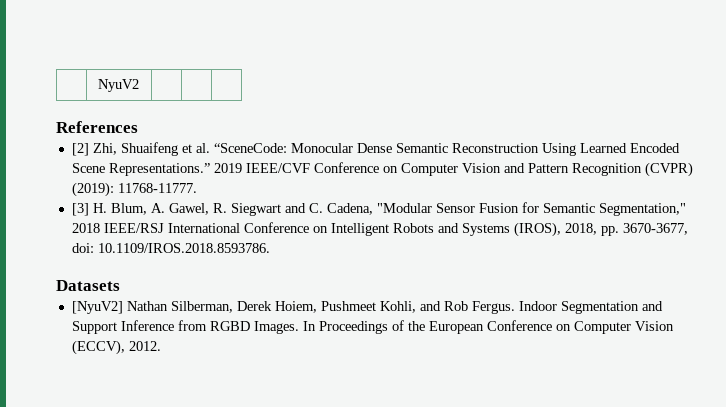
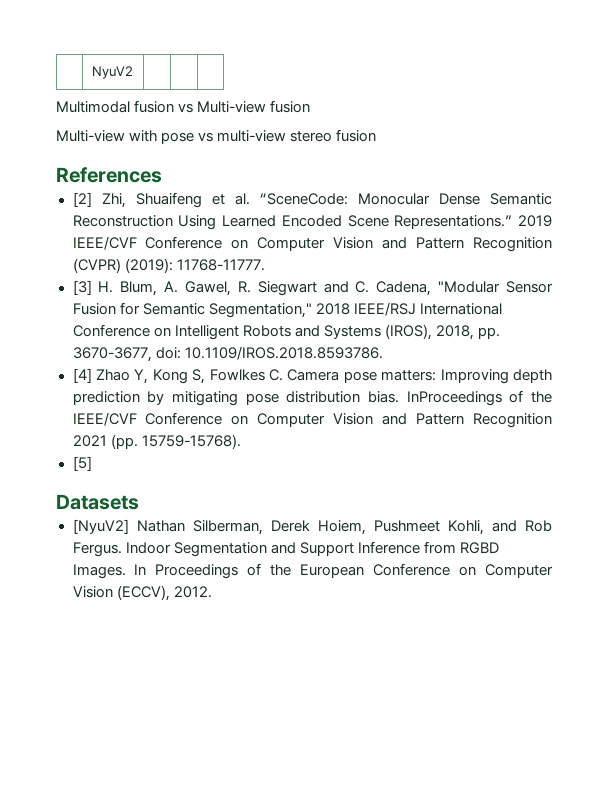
+ Multimodal fusion vs Multi-view fusion
+ Multi-view with pose vs multi-view stereo fusion
+ [4] Zhao Y, Kong S, Fowlkes C. Camera pose matters: Improving depth prediction by mitigating pose distribution bias. InProceedings of the IEEE/CVF Conference on Computer Vision and Pattern Recognition 2021 (pp. 15759-15768).
+ [5]

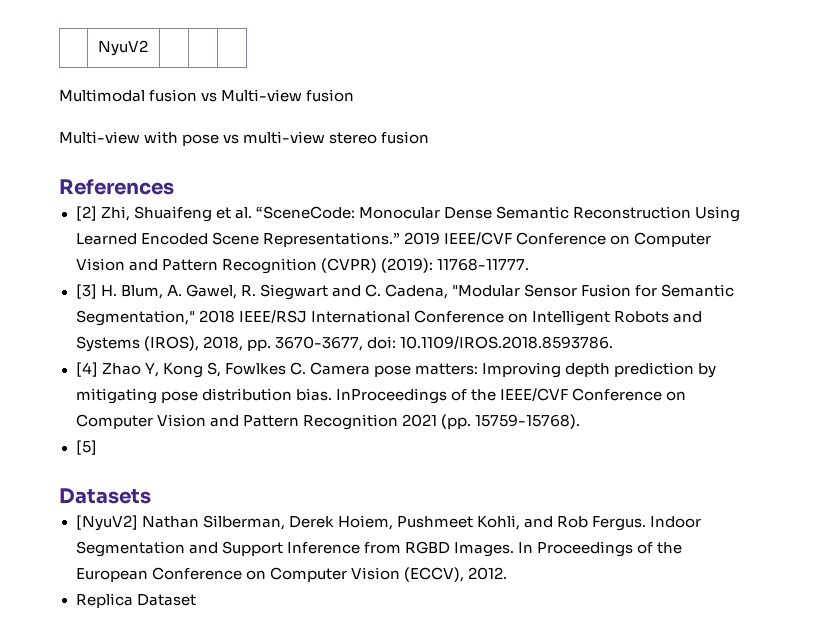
+ Replica Dataset

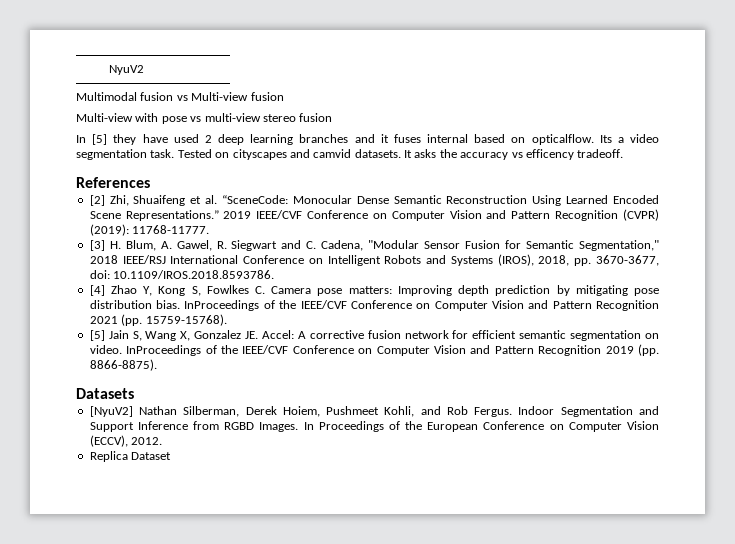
+ In [5] they have used 2 deep learning branches and it fuses internal based on opticalflow. Its a video segmentation task. Tested on cityscapes and camvid datasets. It asks the accuracy vs efficency tradeoff.
- [5]
+ [5] Jain S, Wang X, Gonzalez JE. Accel: A corrective fusion network for efficient semantic segmentation on video. InProceedings of the IEEE/CVF Conference on Computer Vision and Pattern Recognition 2019 (pp. 8866-8875).

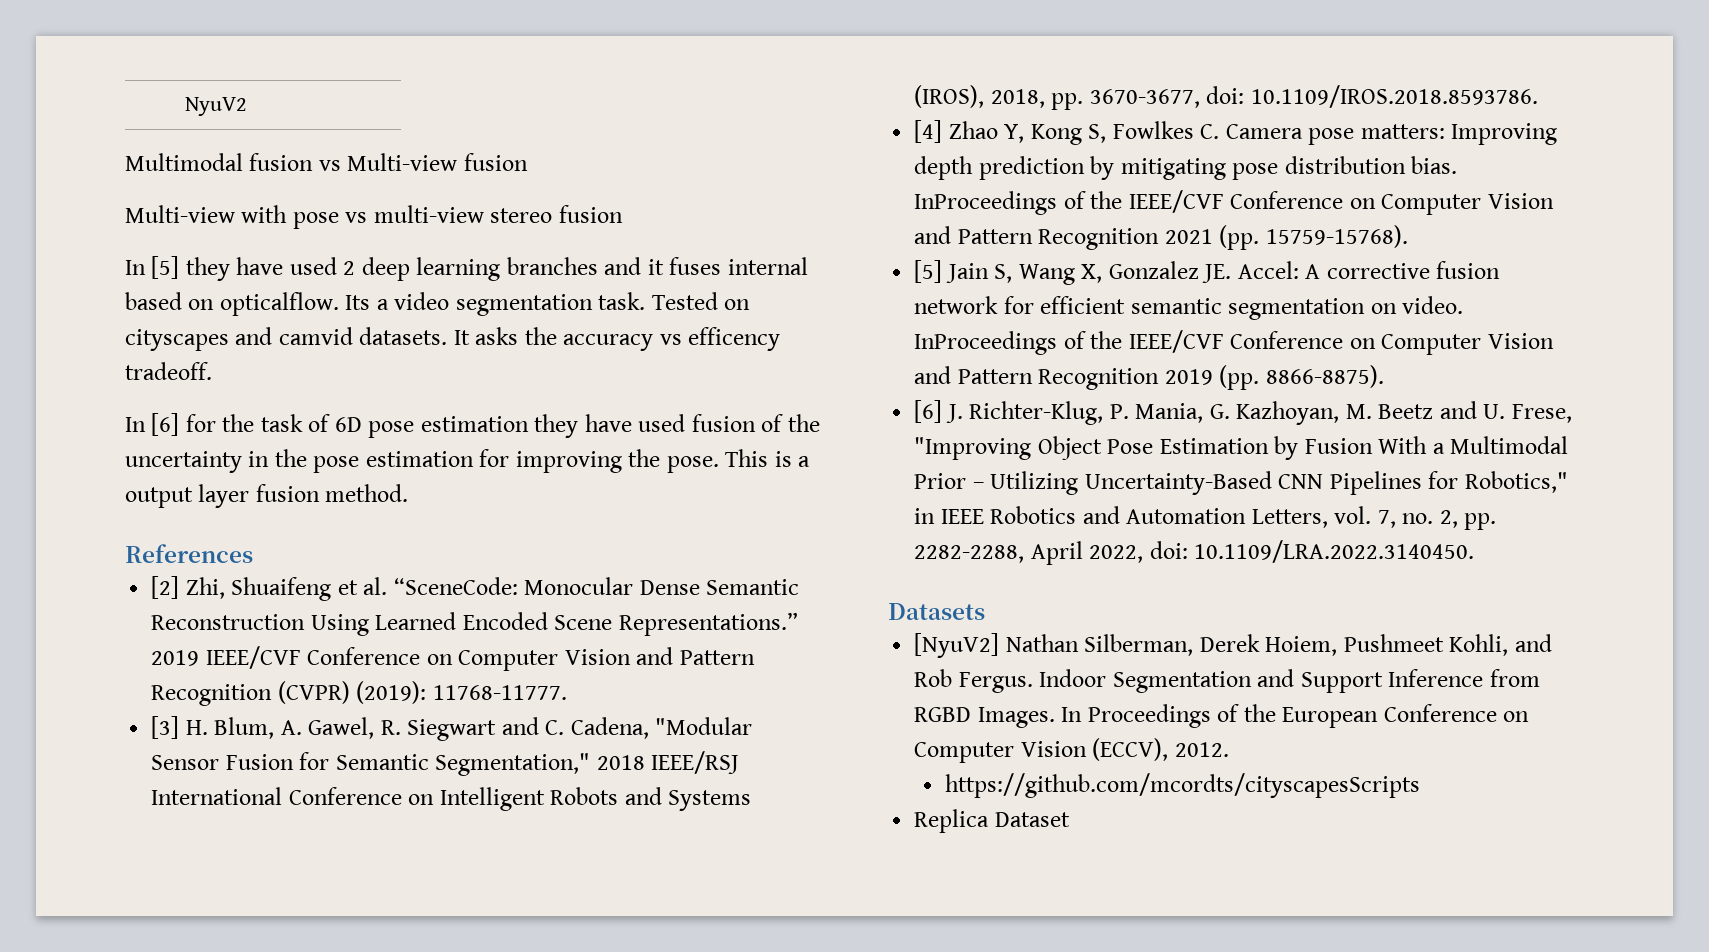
+ In [6] for the task of 6D pose estimation they have used fusion of the uncertainty in the pose estimation for improving the pose. This is a output layer fusion method.
+ [6] J. Richter-Klug, P. Mania, G. Kazhoyan, M. Beetz and U. Frese, "Improving Object Pose Estimation by Fusion With a Multimodal Prior – Utilizing Uncertainty-Based CNN Pipelines for Robotics," in IEEE Robotics and Automation Letters, vol. 7, no. 2, pp. 2282-2288, April 2022, doi: 10.1109/LRA.2022.3140450.
+ https://github.com/mcordts/cityscapesScripts

